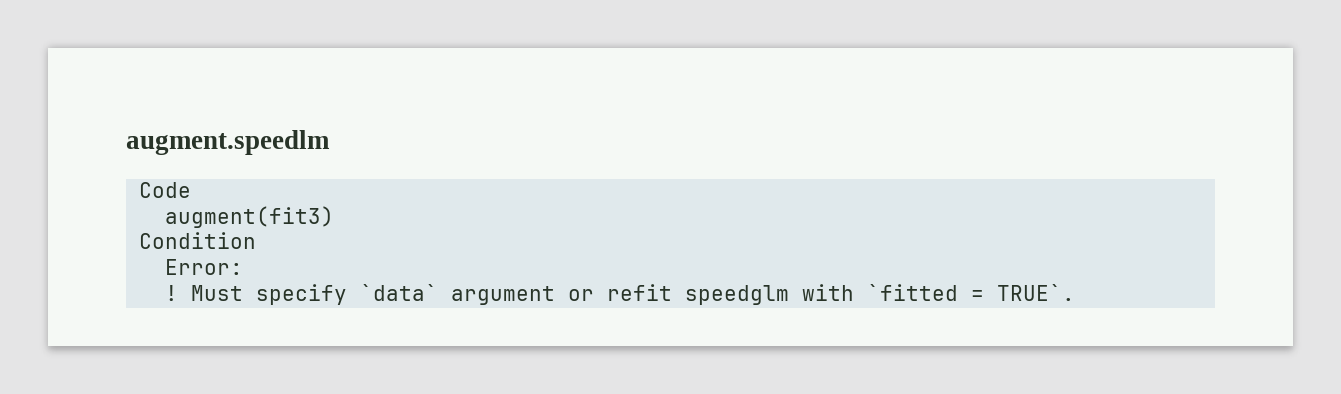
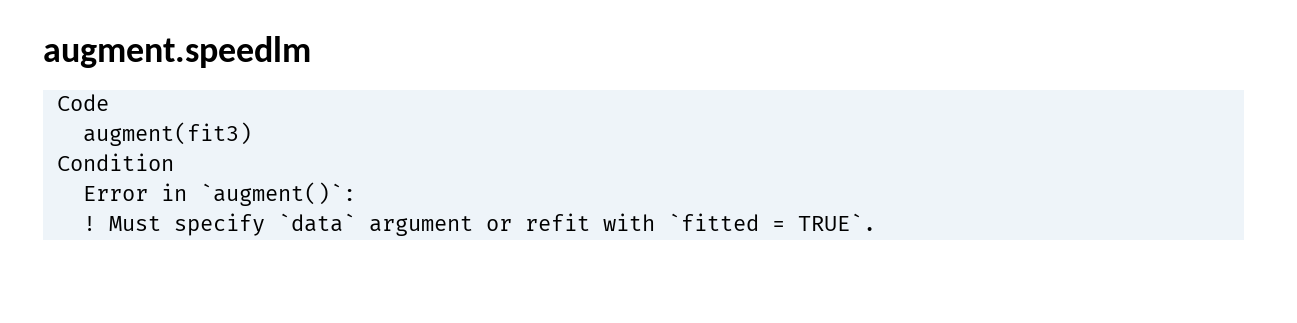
- Error:
+ Error in `augment()`:
- Must specify `data` argument or refit speedglm with `fitted = TRUE`.
+ Must specify `data` argument or refit with `fitted = TRUE`.

